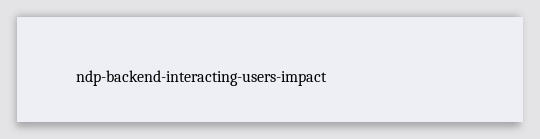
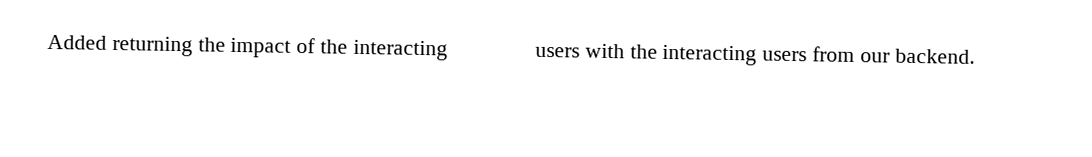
- ndp-backend-interacting-users-impact
+ Added returning the impact of the interacting users with the interacting users from our backend.

